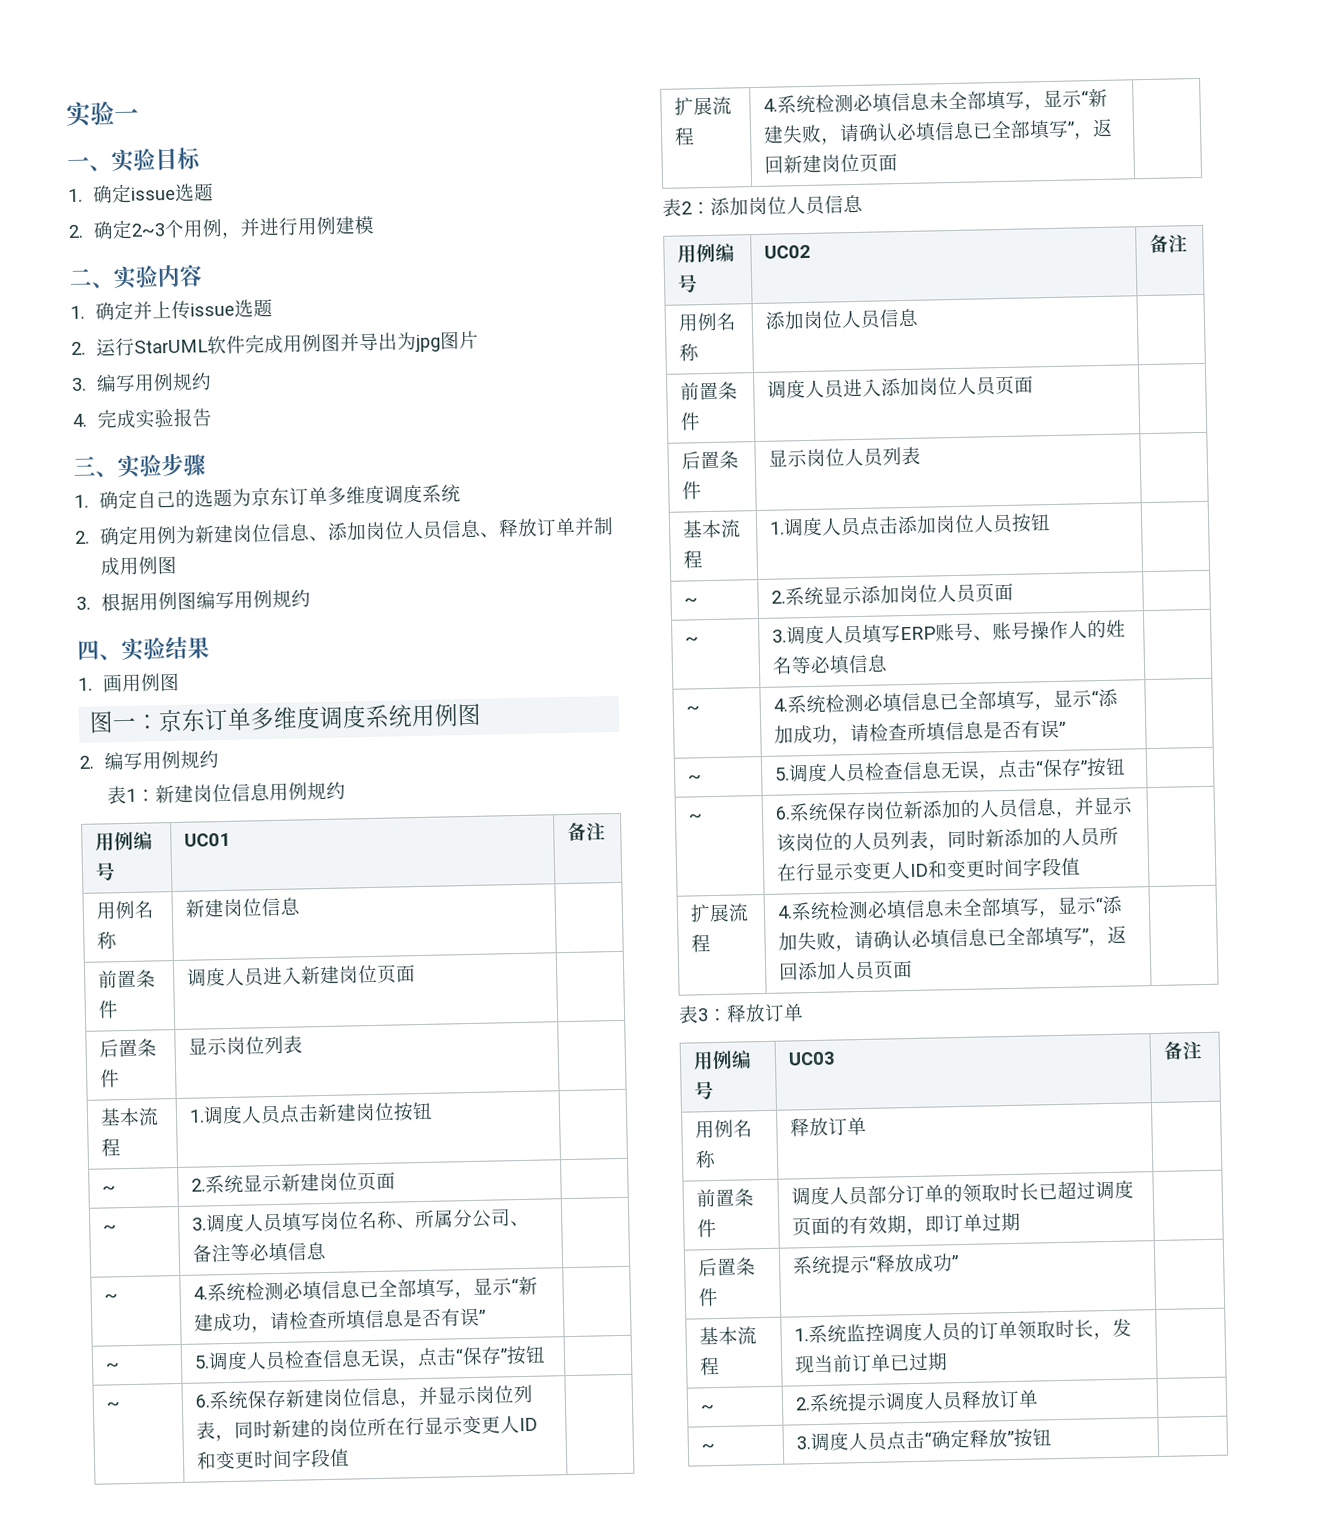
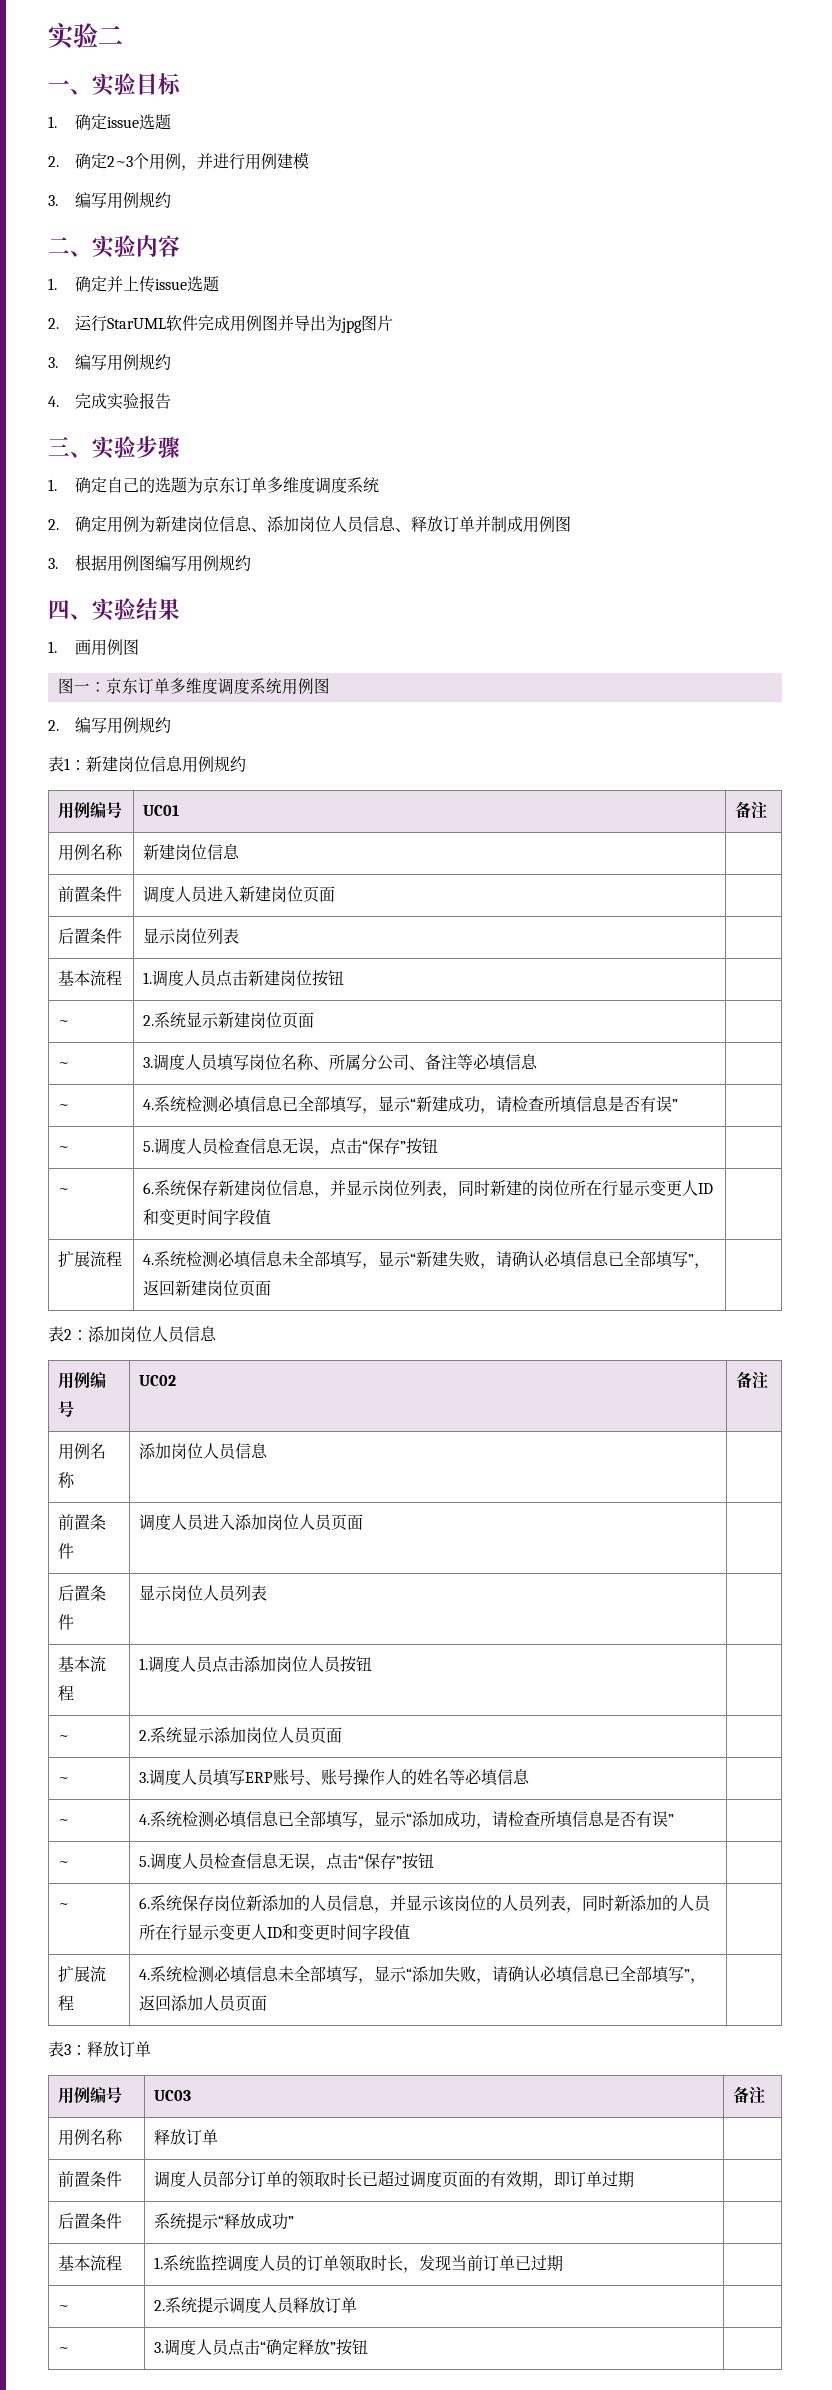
- 实验一
+ 实验二
  2.确定2~3个用例，并进行用例建模
+ 3.编写用例规约

